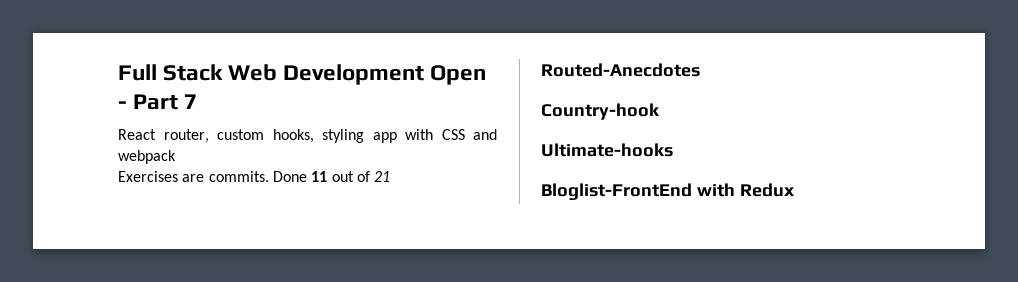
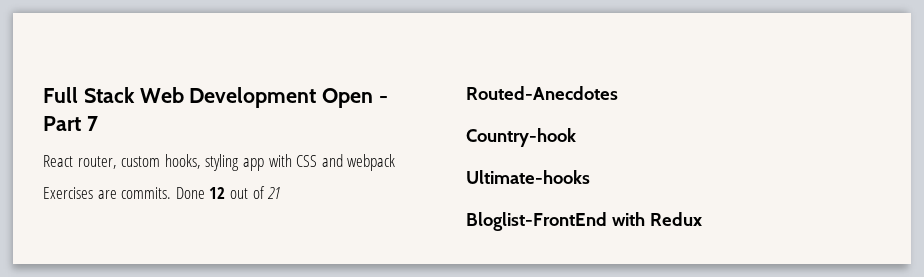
- Done 11 out of 21
+ Done 12 out of 21

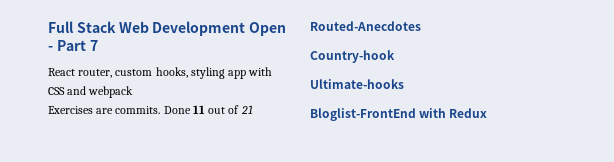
- Done 12 out of 21
+ Done 11 out of 21

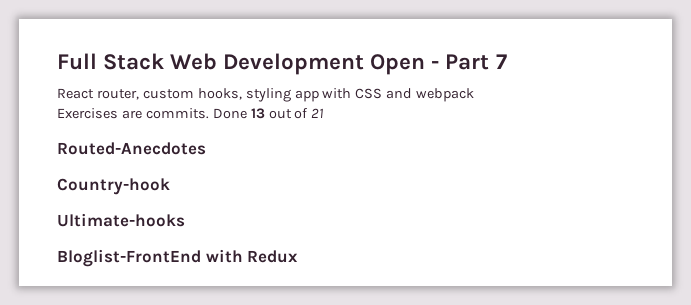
- Done 11 out of 21
+ Done 13 out of 21

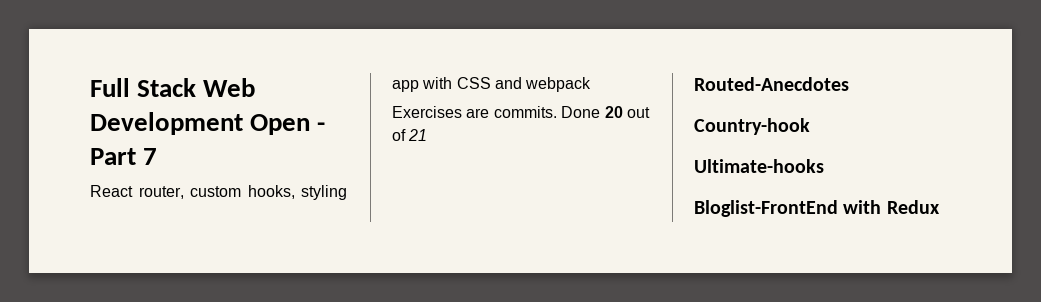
- Done 13 out of 21
+ Done 20 out of 21

